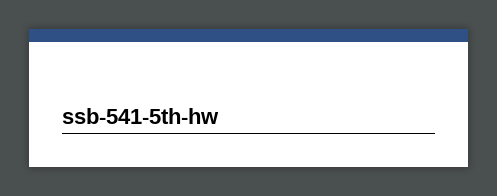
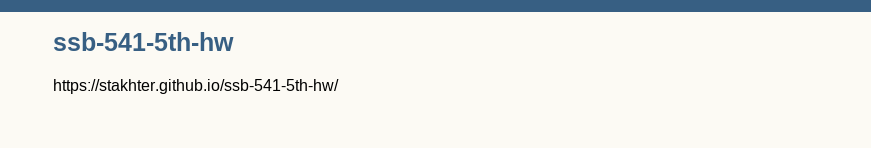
+ https://stakhter.github.io/ssb-541-5th-hw/

